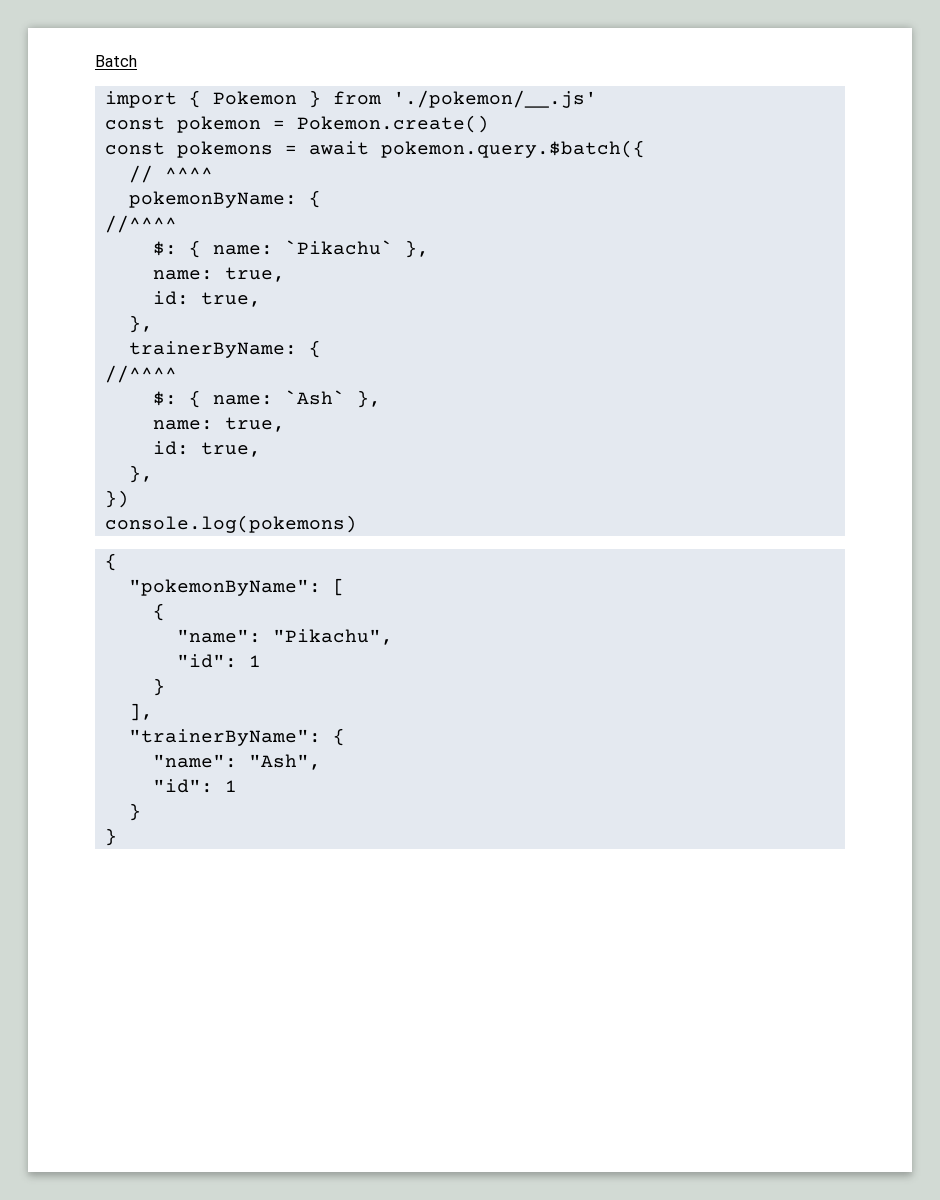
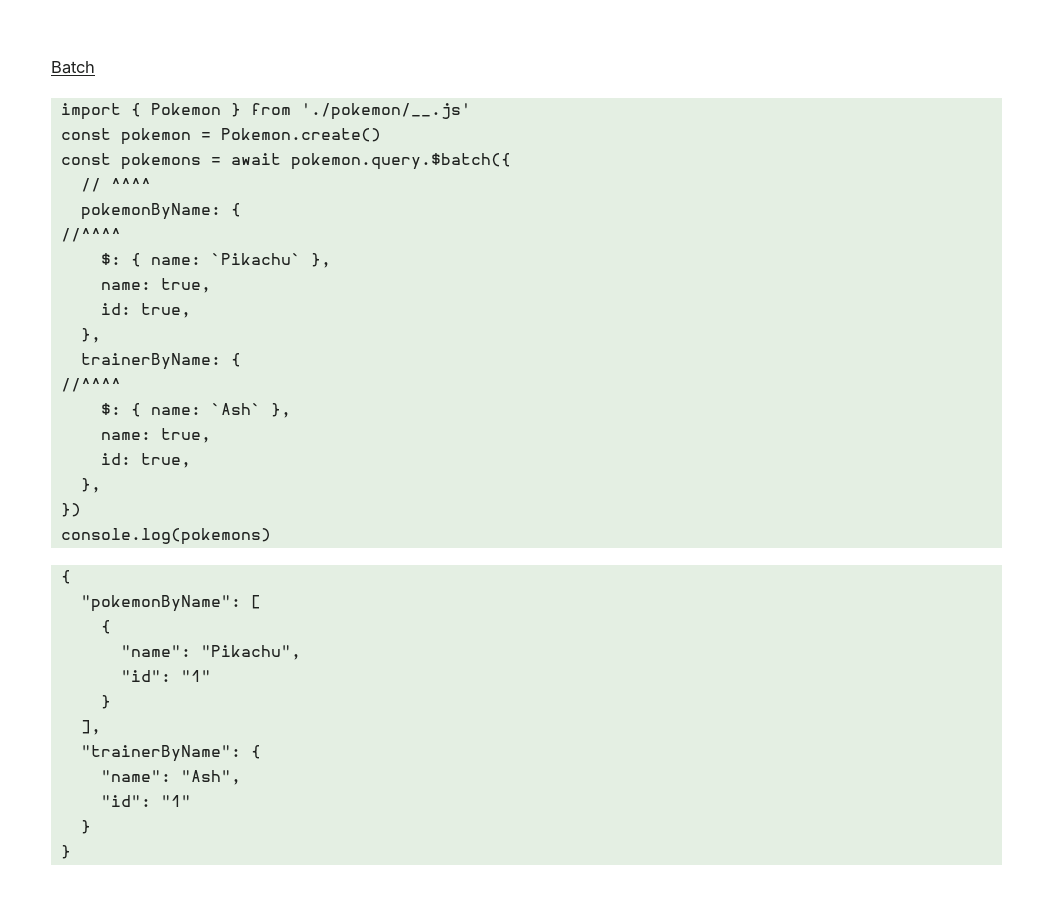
  "name": "Pikachu",
- "id": 1
+ "id": "1"
  "name": "Ash",
- "id": 1
+ "id": "1"

